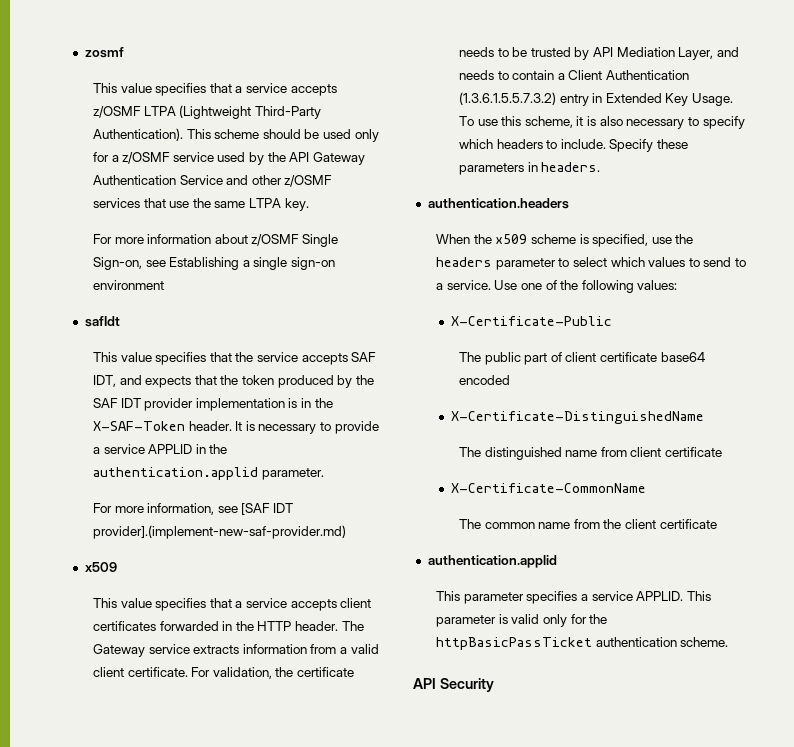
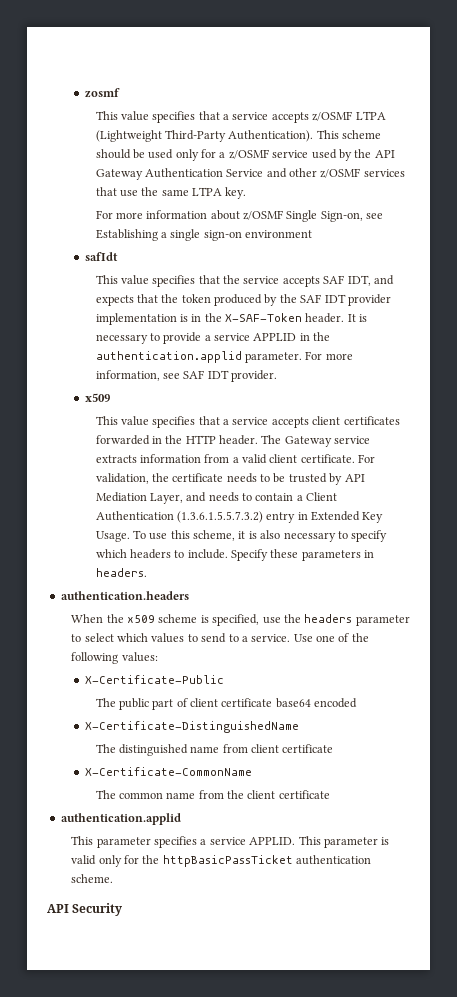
- It is necessary to provide a service APPLID in the authentication.applid parameter.
- For more information, see [SAF IDT provider].(implement-new-saf-provider.md)
+ It is necessary to provide a service APPLID in the authentication.applid parameter. For more information, see SAF IDT provider.

